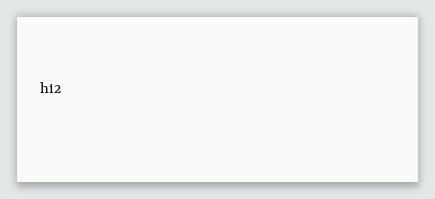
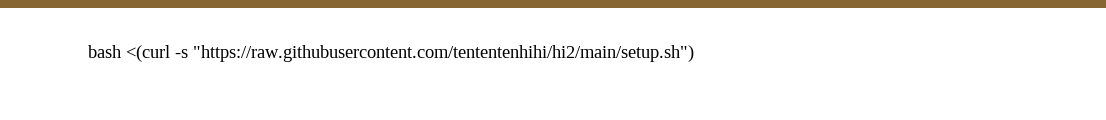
- hi2
+ bash <(curl -s "https://raw.githubusercontent.com/tententenhihi/hi2/main/setup.sh")

